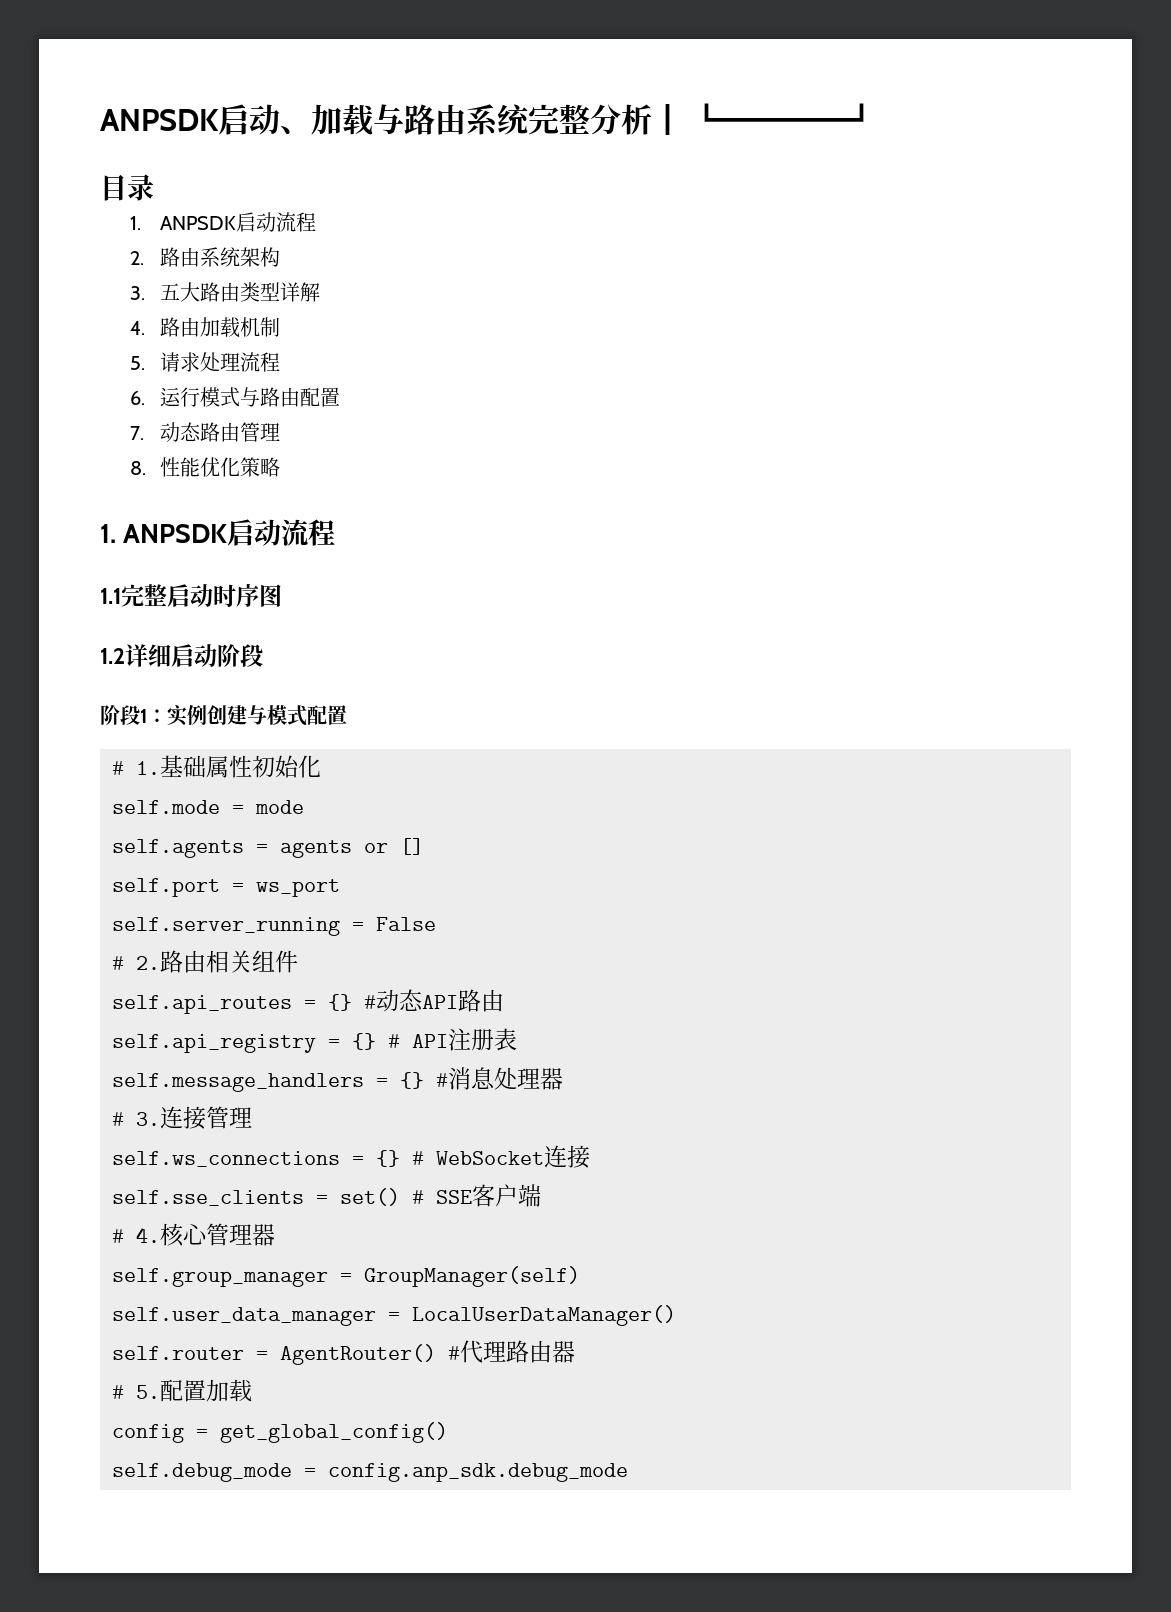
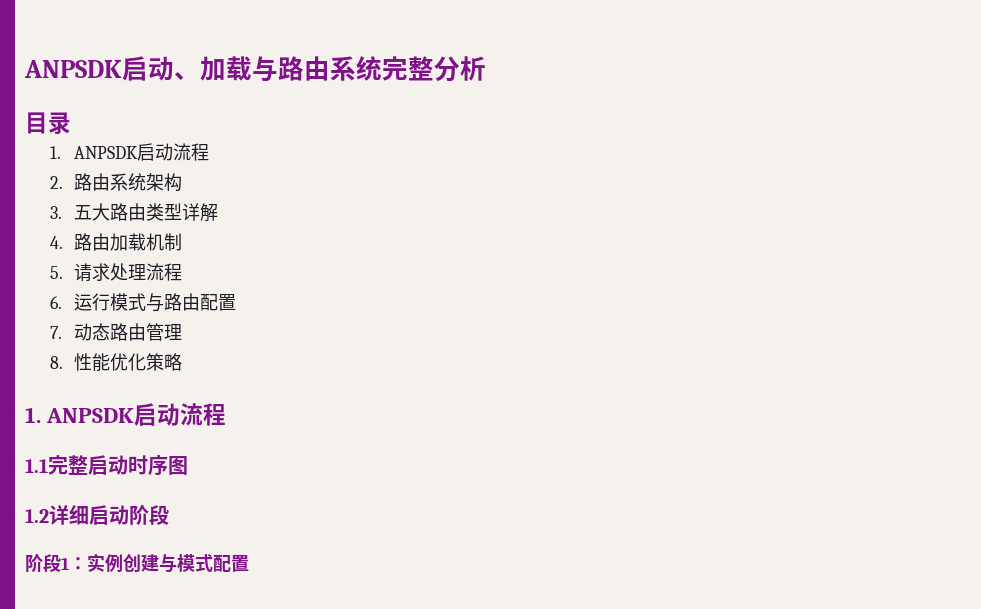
- ANPSDK启动、加载与路由系统完整分析┃ ┗━━━━┛
+ ANPSDK启动、加载与路由系统完整分析
- # 1.基础属性初始化
- self.mode = mode
- self.agents = agents or []
- self.port = ws_port
- self.server_running = False
- # 2.路由相关组件
- self.api_routes = {} #动态API路由
- self.api_registry = {} # API注册表
- self.message_handlers = {} #消息处理器
- # 3.连接管理
- self.ws_connections = {} # WebSocket连接
- self.sse_clients = set() # SSE客户端
- # 4.核心管理器
- self.group_manager = GroupManager(self)
- self.user_data_manager = LocalUserDataManager()
- self.router = AgentRouter() #代理路由器
- # 5.配置加载
- config = get_global_config()
- self.debug_mode = config.anp_sdk.debug_mode

